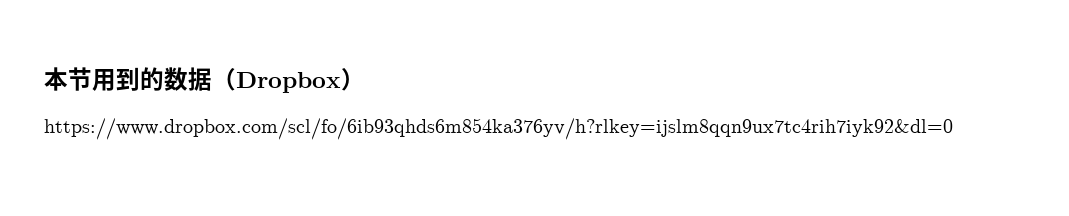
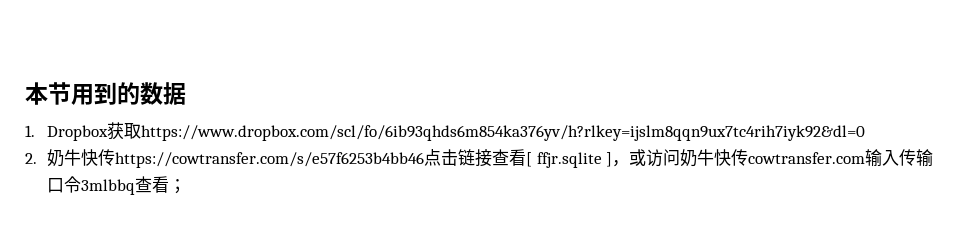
- 本节用到的数据（Dropbox）
- https://www.dropbox.com/scl/fo/6ib93qhds6m854ka376yv/h?rlkey=ijslm8qqn9ux7tc4rih7iyk92&dl=0
+ 本节用到的数据
+ 1. Dropbox获取https://www.dropbox.com/scl/fo/6ib93qhds6m854ka376yv/h?rlkey=ijslm8qqn9ux7tc4rih7iyk92&dl=0
+ 2.奶牛快传https://cowtransfer.com/s/e57f6253b4bb46点击链接查看[ ffjr.sqlite ]，或访问奶牛快传cowtransfer.com输入传输口令3mlbbq查看；

